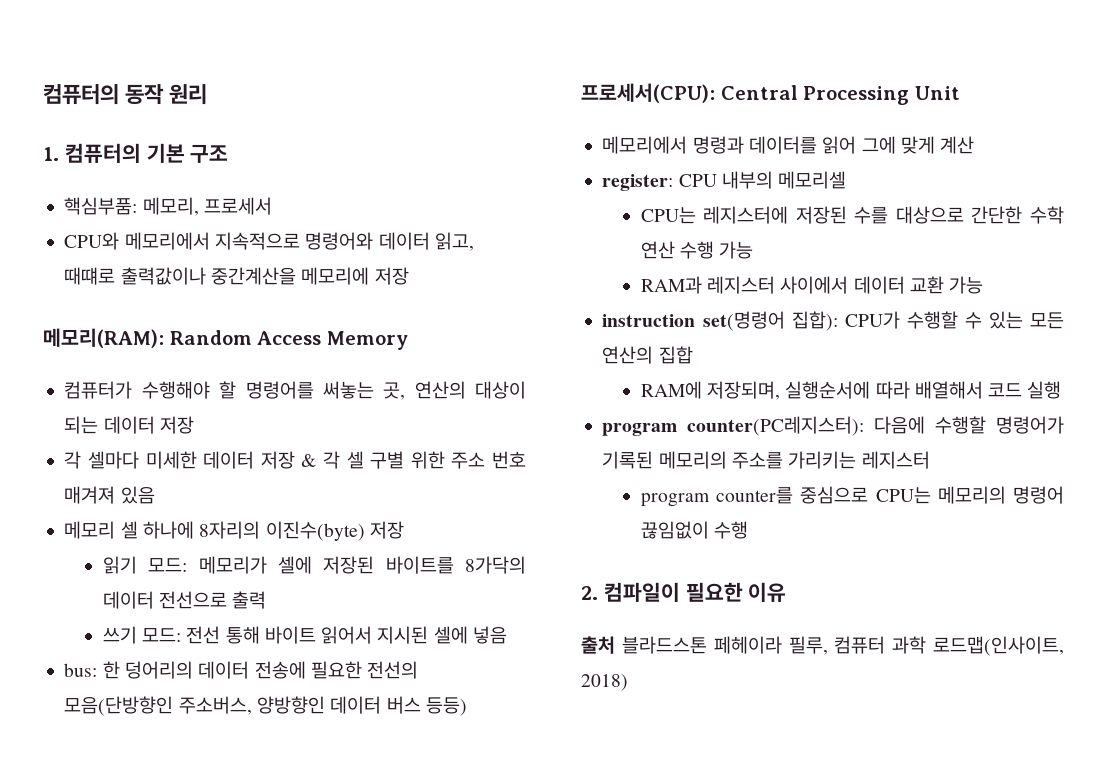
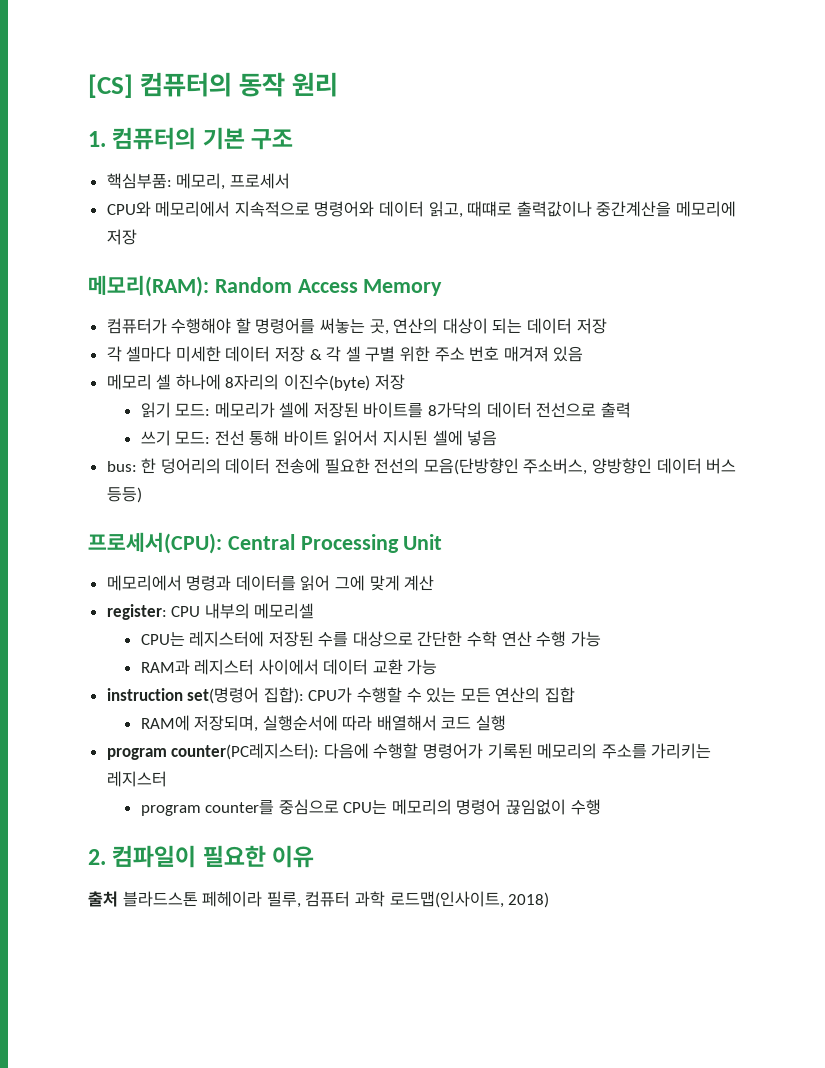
- 컴퓨터의 동작 원리
+ [CS] 컴퓨터의 동작 원리

